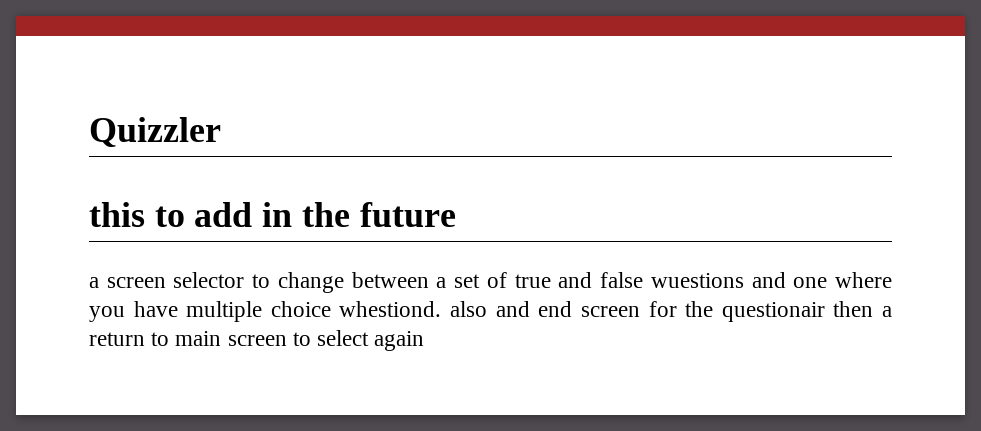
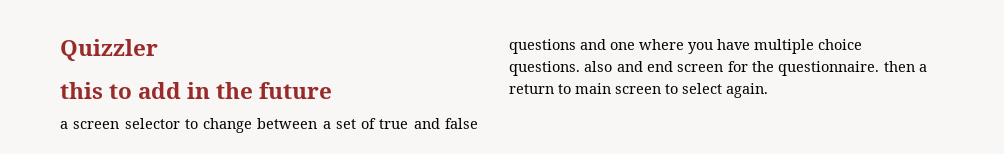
- a screen selector to change between a set of true and false wuestions and one where you have multiple choice whestiond. also and end screen for the questionair then a return to main screen to select again
+ a screen selector to change between a set of true and false questions and one where you have multiple choice questions. also and end screen for the questionnaire. then a return to main screen to select again.

